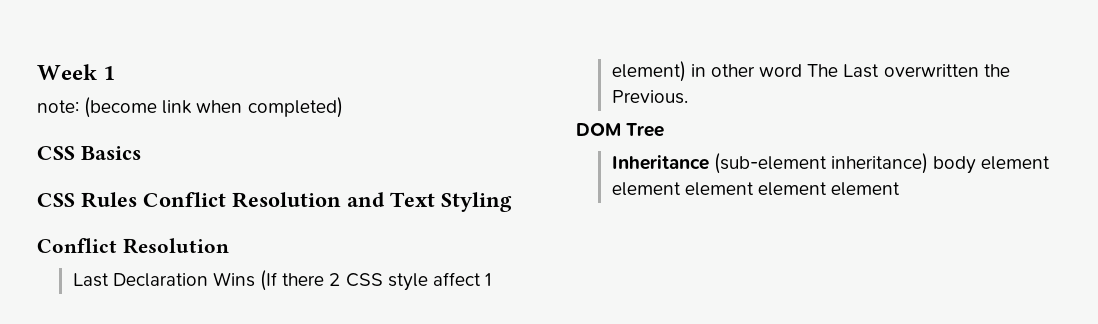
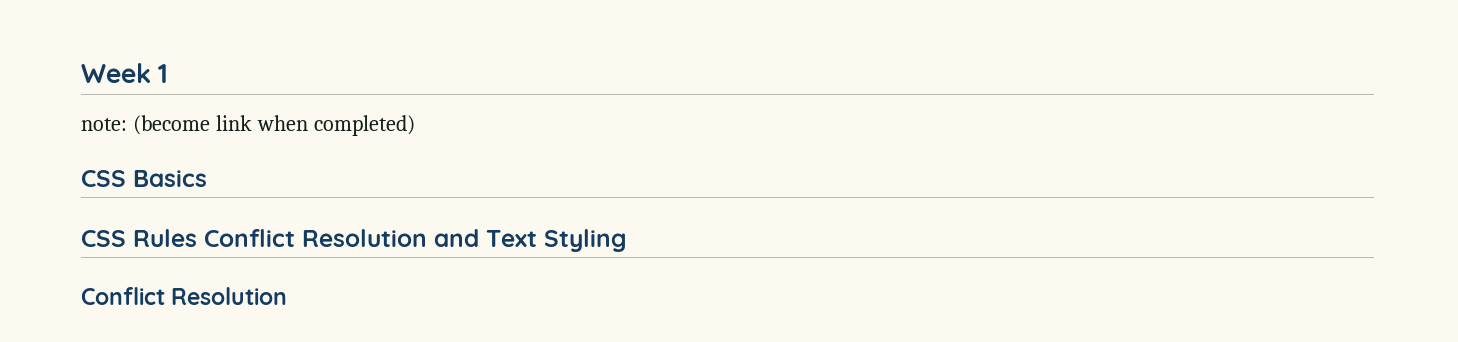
- Last Declaration Wins (If there 2 CSS style affect 1 element) in other word The Last overwritten the Previous.
- DOM Tree
- Inheritance (sub-element inheritance) body element element element element element

